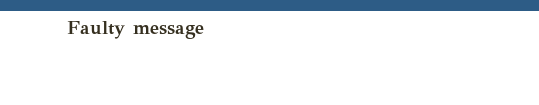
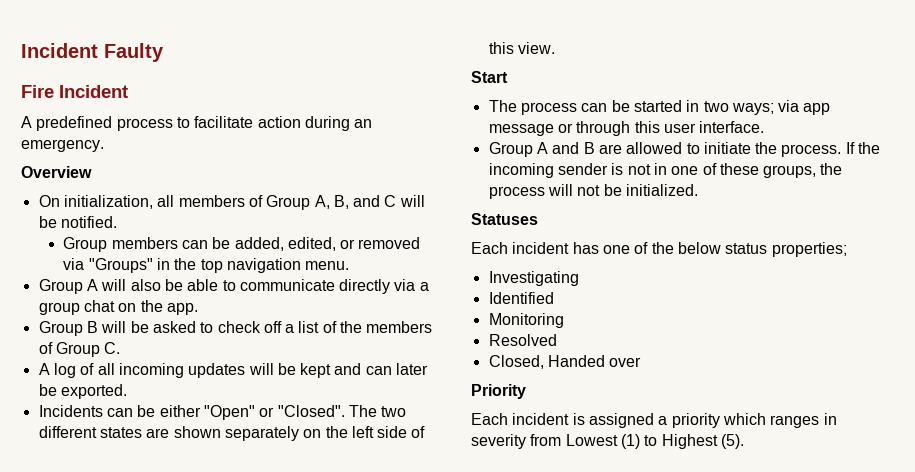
- Faulty message
+ Incident Faulty
+ Fire Incident
+ A predefined process to facilitate action during an emergency.
+ Overview
+ On initialization, all members of Group A, B, and C will be notified.
+ Group members can be added, edited, or removed via "Groups" in the top navigation menu.
+ Group A will also be able to communicate directly via a group chat on the app.
+ Group B will be asked to check off a list of the members of Group C.
+ A log of all incoming updates will be kept and can later be exported.
+ Incidents can be either "Open" or "Closed". The two different states are shown separately on the left side of this view.
+ Start
+ The process can be started in two ways; via app message or through this user interface.
+ Group A and B are allowed to initiate the process. If the incoming sender is not in one of these groups, the process will not be initialized.
+ Statuses
+ Each incident has one of the below status properties;
+ Investigating
+ Identified
+ Monitoring
+ Resolved
+ Closed, Handed over
+ Priority
+ Each incident is assigned a priority which ranges in severity from Lowest (1) to Highest (5).

